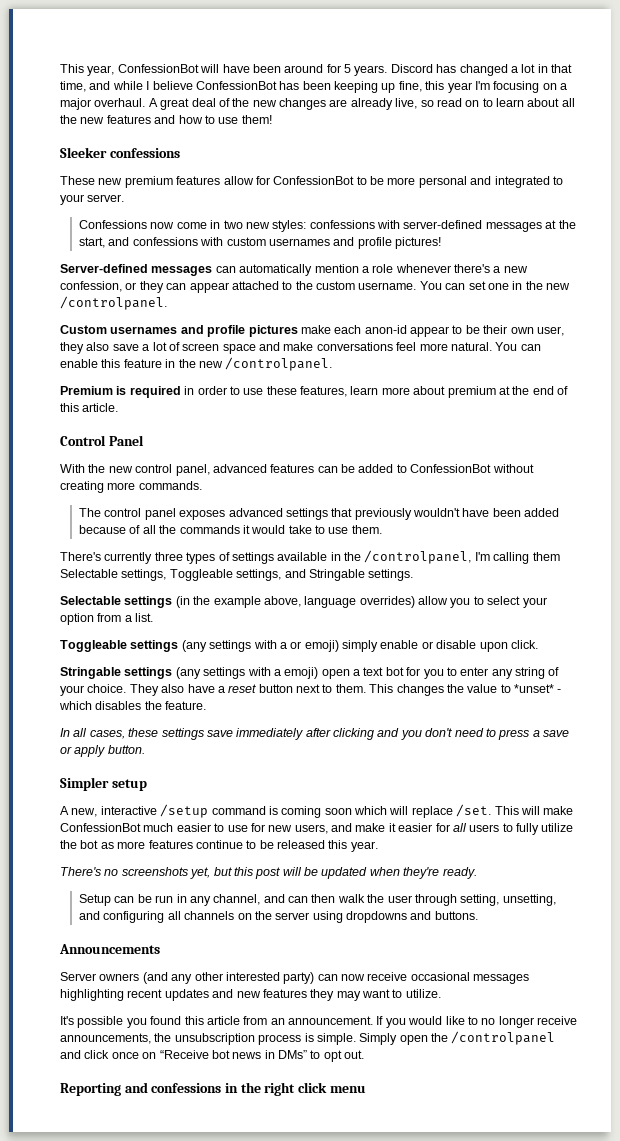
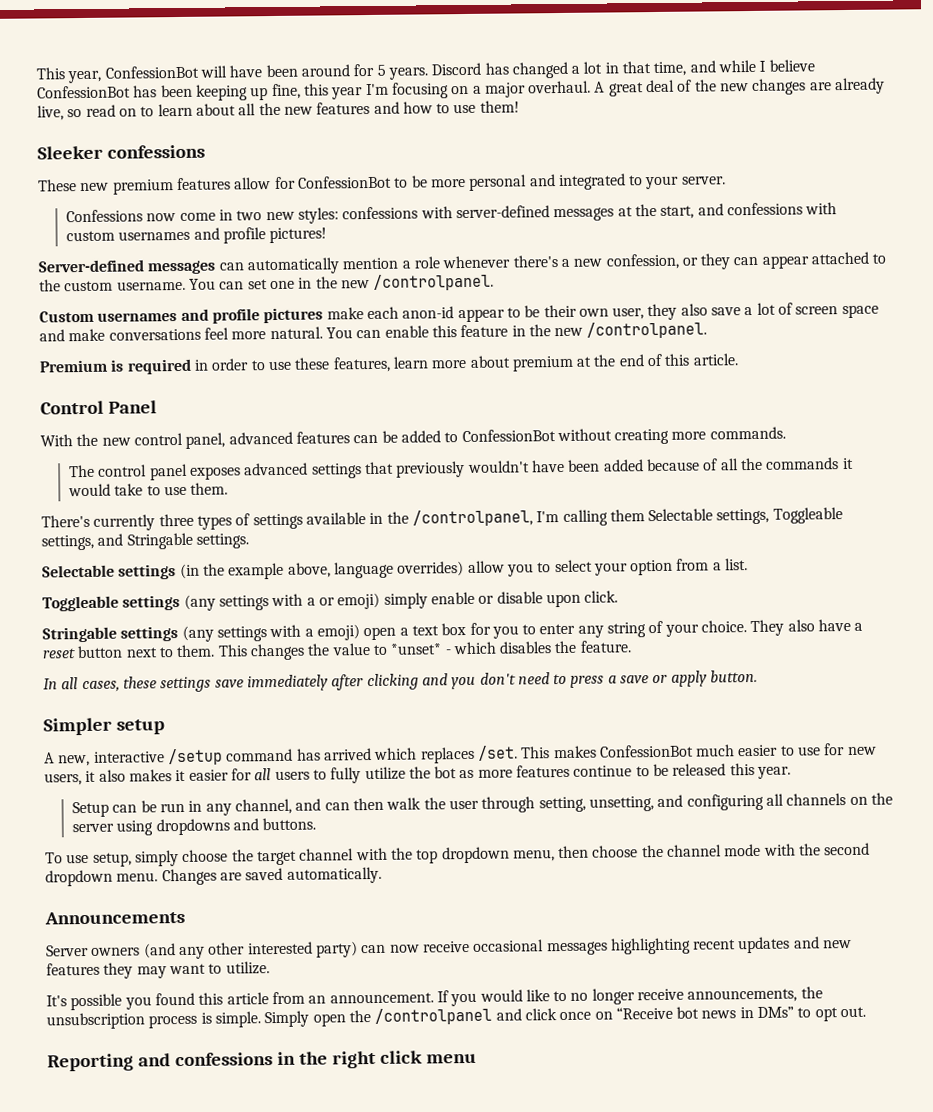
- Stringable settings (any settings with a emoji) open a text bot for you to enter any string of your choice.
+ Stringable settings (any settings with a emoji) open a text box for you to enter any string of your choice.
- A new, interactive /setup command is coming soon which will replace /set. This will make ConfessionBot much easier to use for new users, and make it easier for all users to fully utilize the bot as more features continue to be released this year.
+ A new, interactive /setup command has arrived which replaces /set. This makes ConfessionBot much easier to use for new users, it also makes it easier for all users to fully utilize the bot as more features continue to be released this year.
- There's no screenshots yet, but this post will be updated when they're ready.
+ To use setup, simply choose the target channel with the top dropdown menu, then choose the channel mode with the second dropdown menu. Changes are saved automatically.

